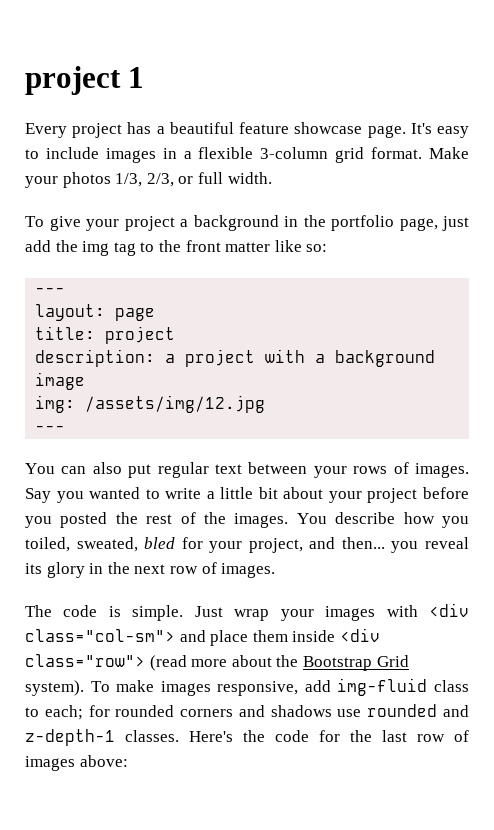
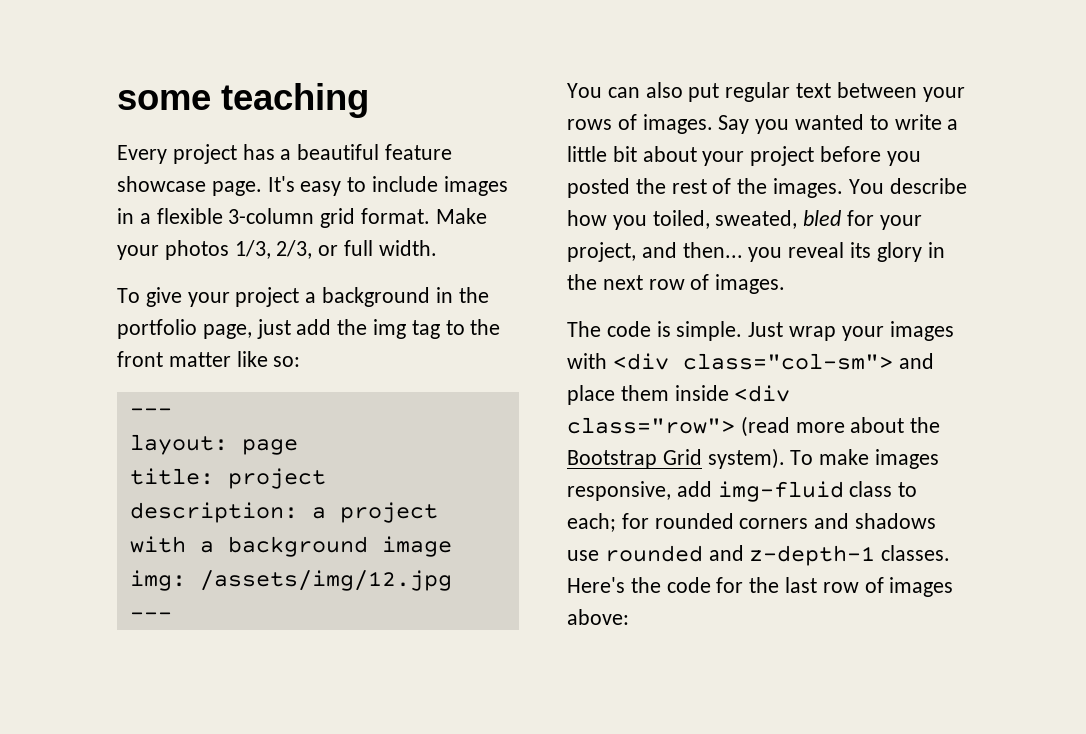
- project 1
+ some teaching

